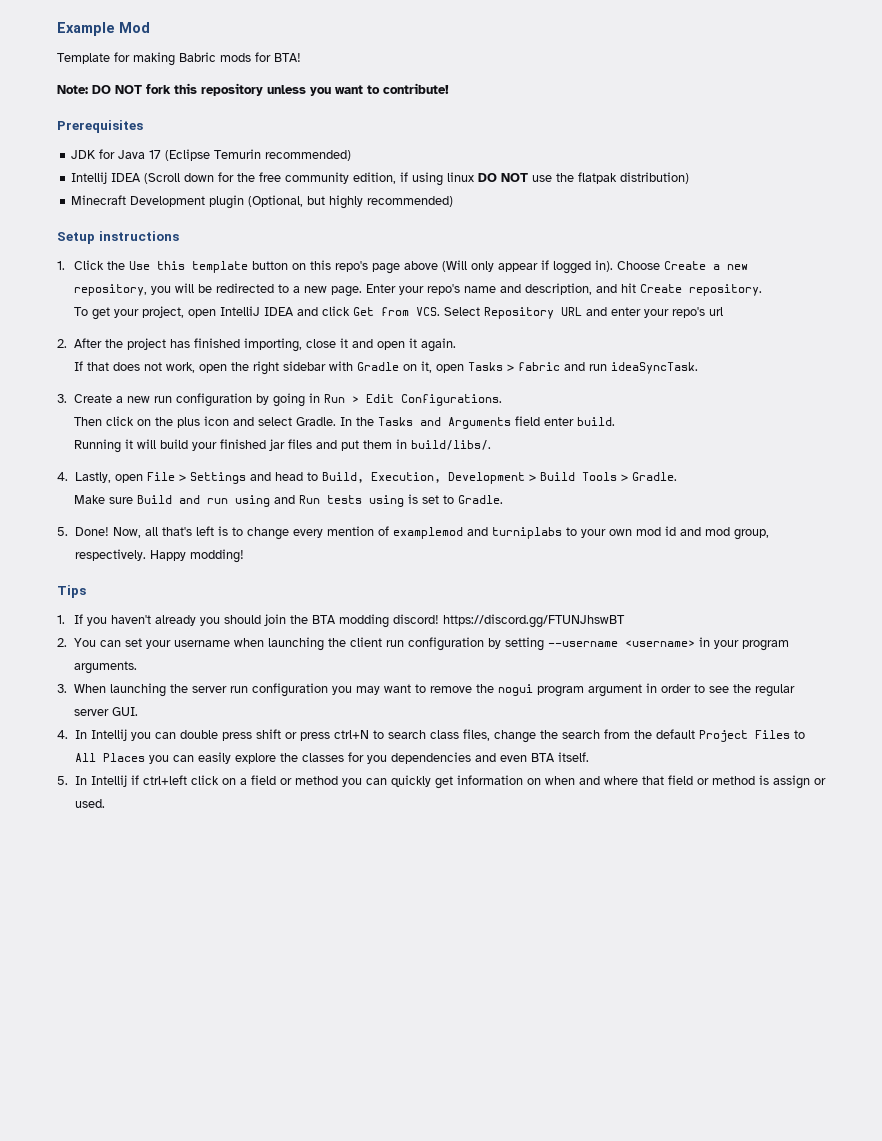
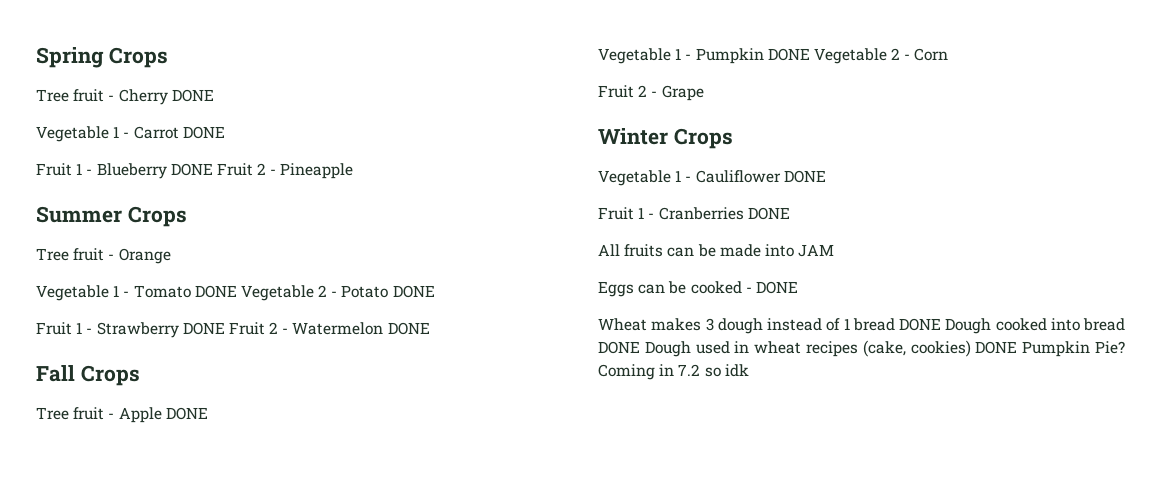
- Example Mod
- Template for making Babric mods for BTA!
- Note: DO NOT fork this repository unless you want to contribute!
- Prerequisites
- JDK for Java 17 (Eclipse Temurin recommended)
- Intellij IDEA (Scroll down for the free community edition, if using linux DO NOT use the flatpak distribution)
- Minecraft Development plugin (Optional, but highly recommended)
- Setup instructions
- 1. Click the Use this template button on this repo's page above (Will only appear if logged in). Choose Create a new repository, you will be redirected to a new page. Enter your repo's name and description, and hit Create repository.
- To get your project, open IntelliJ IDEA and click Get from VCS. Select Repository URL and enter your repo's url
- 2. After the project has finished importing, close it and open it again.
- If that does not work, open the right sidebar with Gradle on it, open Tasks > fabric and run ideaSyncTask.
- 3. Create a new run configuration by going in Run > Edit Configurations.
- Then click on the plus icon and select Gradle. In the Tasks and Arguments field enter build.
- Running it will build your finished jar files and put them in build/libs/.
- 4. Lastly, open File > Settings and head to Build, Execution, Development > Build Tools > Gradle.
- Make sure Build and run using and Run tests using is set to Gradle.
- 5. Done! Now, all that's left is to change every mention of examplemod and turniplabs to your own mod id and mod group, respectively. Happy modding!
- Tips
- 1. If you haven't already you should join the BTA modding discord! https://discord.gg/FTUNJhswBT
- 2. You can set your username when launching the client run configuration by setting --username <username> in your program arguments.
- 3. When launching the server run configuration you may want to remove the nogui program argument in order to see the regular server GUI.
- 4. In Intellij you can double press shift or press ctrl+N to search class files, change the search from the default Project Files to All Places you can easily explore the classes for you dependencies and even BTA itself.
- 5. In Intellij if ctrl+left click on a field or method you can quickly get information on when and where that field or method is assign or used.
+ Spring Crops
+ Tree fruit - Cherry DONE
+ Vegetable 1 - Carrot DONE
+ Fruit 1 - Blueberry DONE Fruit 2 - Pineapple
+ Summer Crops
+ Tree fruit - Orange
+ Vegetable 1 - Tomato DONE Vegetable 2 - Potato DONE
+ Fruit 1 - Strawberry DONE Fruit 2 - Watermelon DONE
+ Fall Crops
+ Tree fruit - Apple DONE
+ Vegetable 1 - Pumpkin DONE Vegetable 2 - Corn
+ Fruit 2 - Grape
+ Winter Crops
+ Vegetable 1 - Cauliflower DONE
+ Fruit 1 - Cranberries DONE
+ All fruits can be made into JAM
+ Eggs can be cooked - DONE
+ Wheat makes 3 dough instead of 1 bread DONE Dough cooked into bread DONE Dough used in wheat recipes (cake, cookies) DONE Pumpkin Pie? Coming in 7.2 so idk

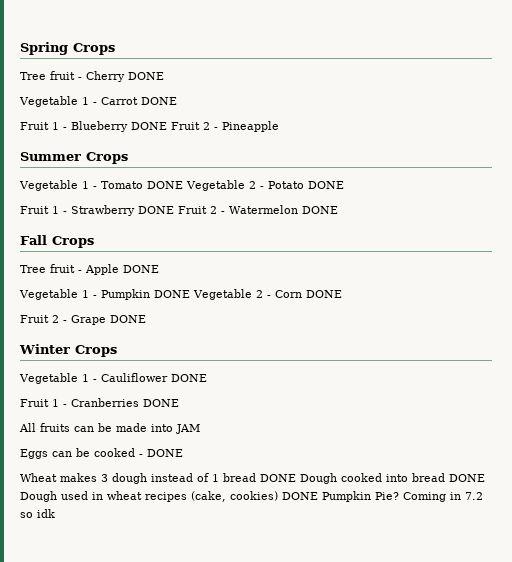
- Tree fruit - Orange
- Vegetable 1 - Pumpkin DONE Vegetable 2 - Corn
+ Vegetable 1 - Pumpkin DONE Vegetable 2 - Corn DONE
- Fruit 2 - Grape
+ Fruit 2 - Grape DONE

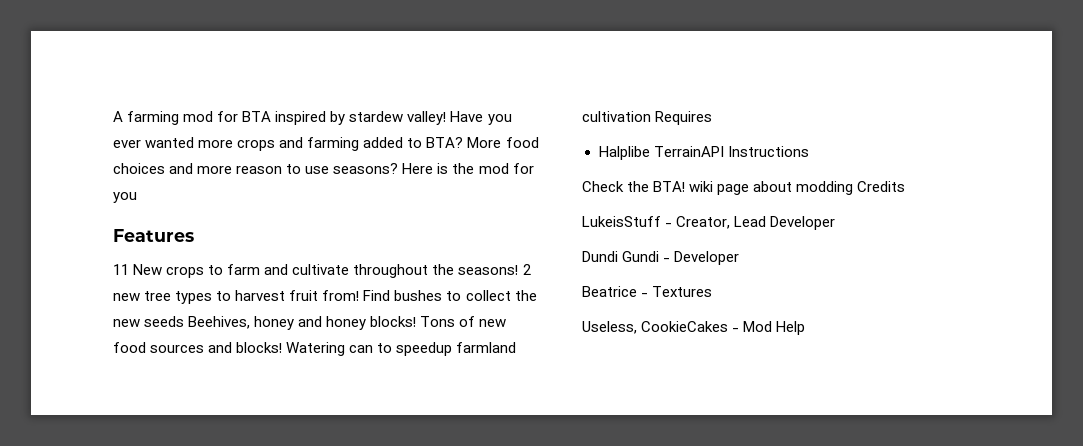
- Spring Crops
- Tree fruit - Cherry DONE
- Vegetable 1 - Carrot DONE
- Fruit 1 - Blueberry DONE Fruit 2 - Pineapple
- Summer Crops
- Vegetable 1 - Tomato DONE Vegetable 2 - Potato DONE
- Fruit 1 - Strawberry DONE Fruit 2 - Watermelon DONE
- Fall Crops
- Tree fruit - Apple DONE
- Vegetable 1 - Pumpkin DONE Vegetable 2 - Corn DONE
- Fruit 2 - Grape DONE
- Winter Crops
- Vegetable 1 - Cauliflower DONE
- Fruit 1 - Cranberries DONE
- All fruits can be made into JAM
- Eggs can be cooked - DONE
- Wheat makes 3 dough instead of 1 bread DONE Dough cooked into bread DONE Dough used in wheat recipes (cake, cookies) DONE Pumpkin Pie? Coming in 7.2 so idk
+ A farming mod for BTA inspired by stardew valley! Have you ever wanted more crops and farming added to BTA? More food choices and more reason to use seasons? Here is the mod for you
+ Features
+ 11 New crops to farm and cultivate throughout the seasons! 2 new tree types to harvest fruit from! Find bushes to collect the new seeds Beehives, honey and honey blocks! Tons of new food sources and blocks! Watering can to speedup farmland cultivation Requires
+ Halplibe TerrainAPI Instructions
+ Check the BTA! wiki page about modding Credits
+ LukeisStuff - Creator, Lead Developer
+ Dundi Gundi - Developer
+ Beatrice - Textures
+ Useless, CookieCakes - Mod Help

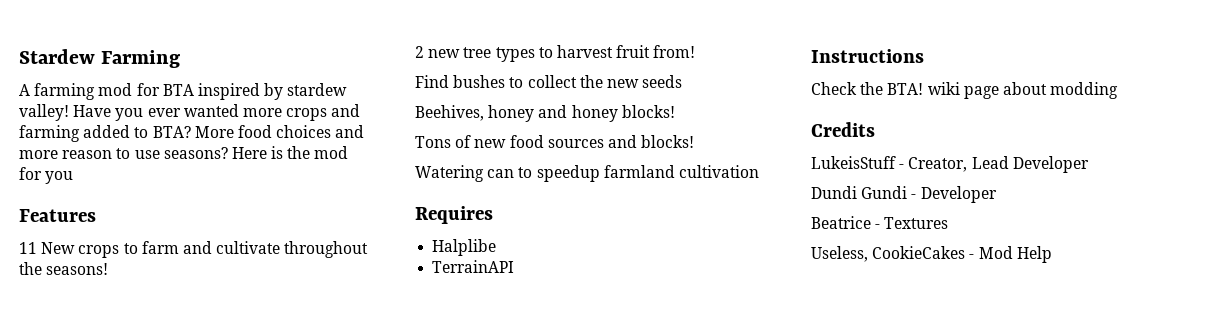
+ Stardew Farming
- 11 New crops to farm and cultivate throughout the seasons! 2 new tree types to harvest fruit from! Find bushes to collect the new seeds Beehives, honey and honey blocks! Tons of new food sources and blocks! Watering can to speedup farmland cultivation Requires
+ 11 New crops to farm and cultivate throughout the seasons!
+ 2 new tree types to harvest fruit from!
+ Find bushes to collect the new seeds
+ Beehives, honey and honey blocks!
+ Tons of new food sources and blocks!
+ Watering can to speedup farmland cultivation
+ Requires
- Halplibe TerrainAPI Instructions
+ Halplibe
+ TerrainAPI
+ Instructions
- Check the BTA! wiki page about modding Credits
+ Check the BTA! wiki page about modding
+ Credits

